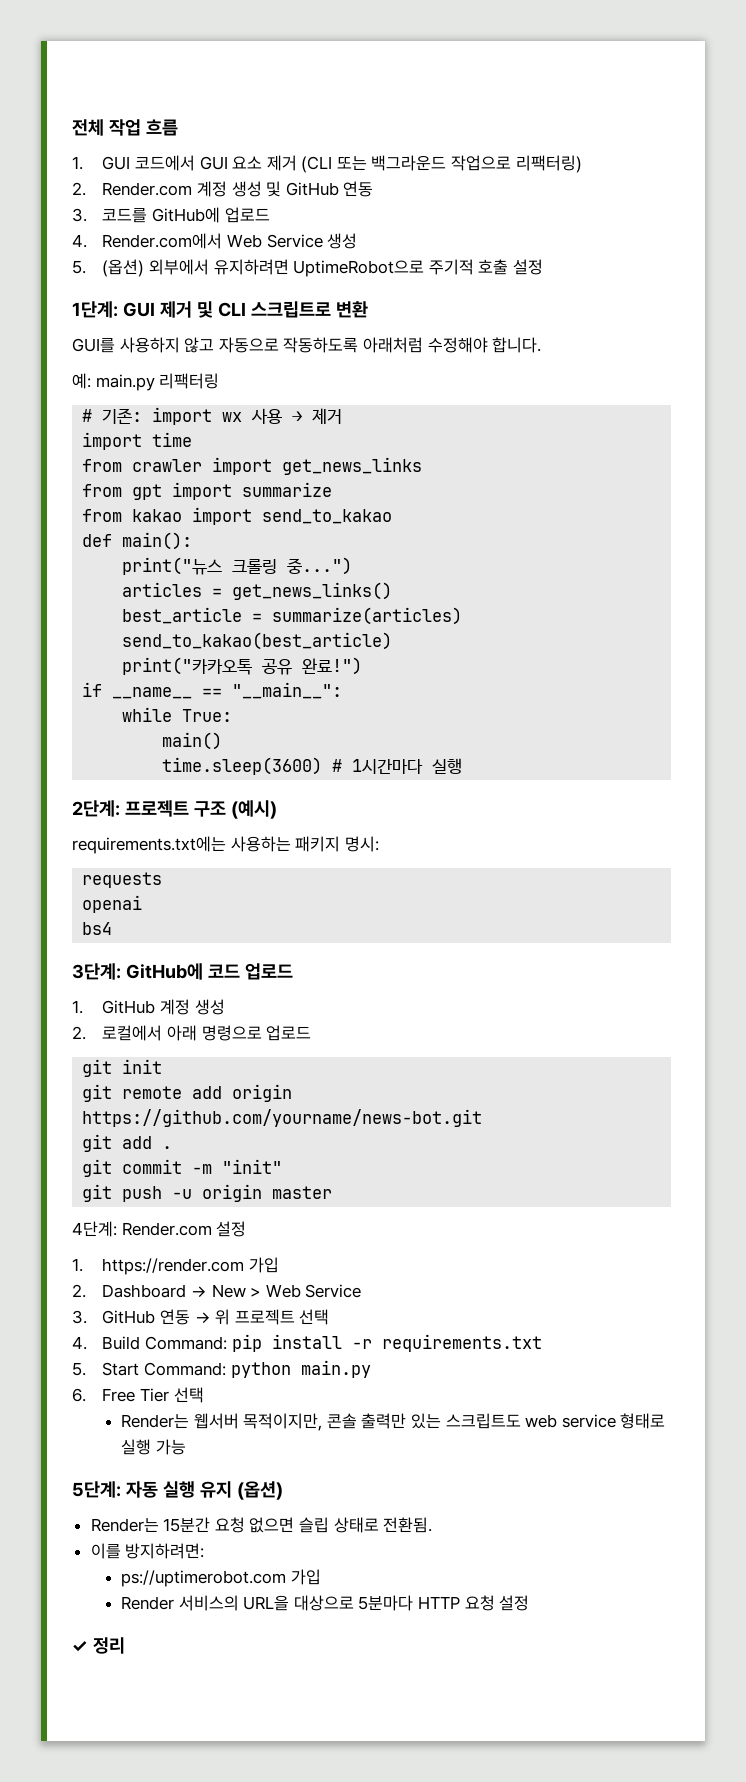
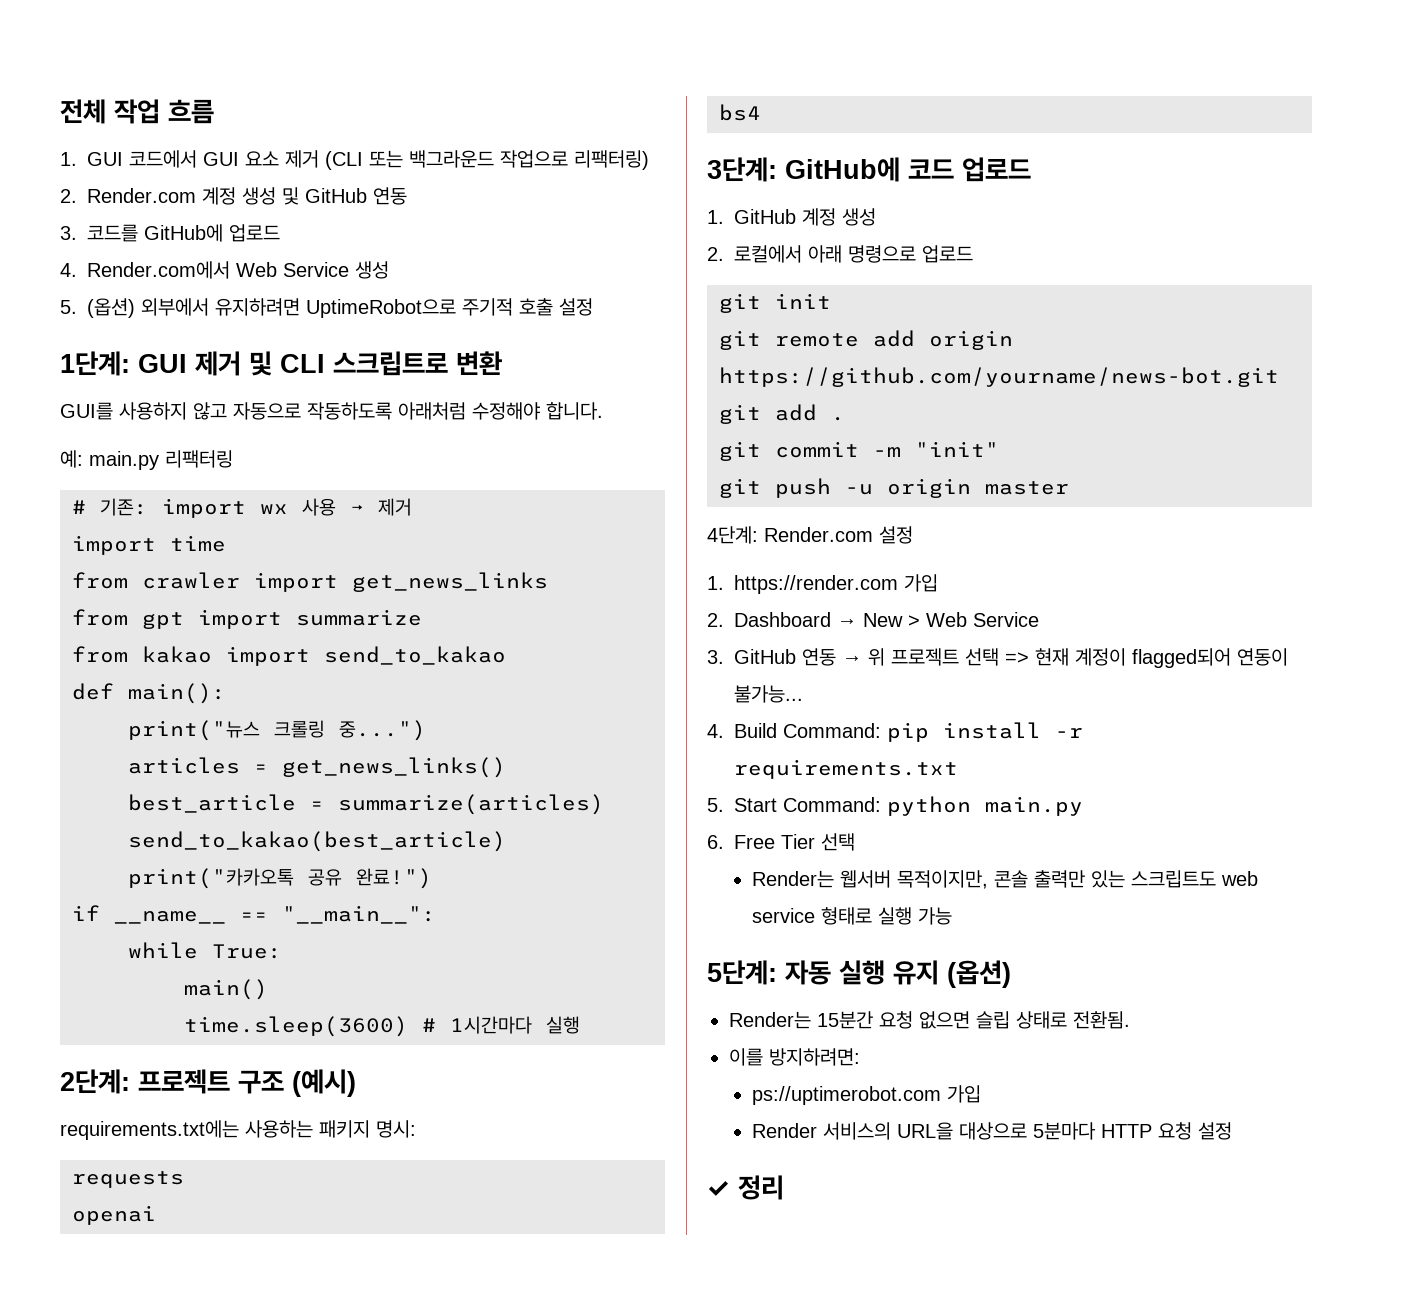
- 3. GitHub 연동 → 위 프로젝트 선택
+ 3. GitHub 연동 → 위 프로젝트 선택 => 현재 계정이 flagged되어 연동이 불가능...

